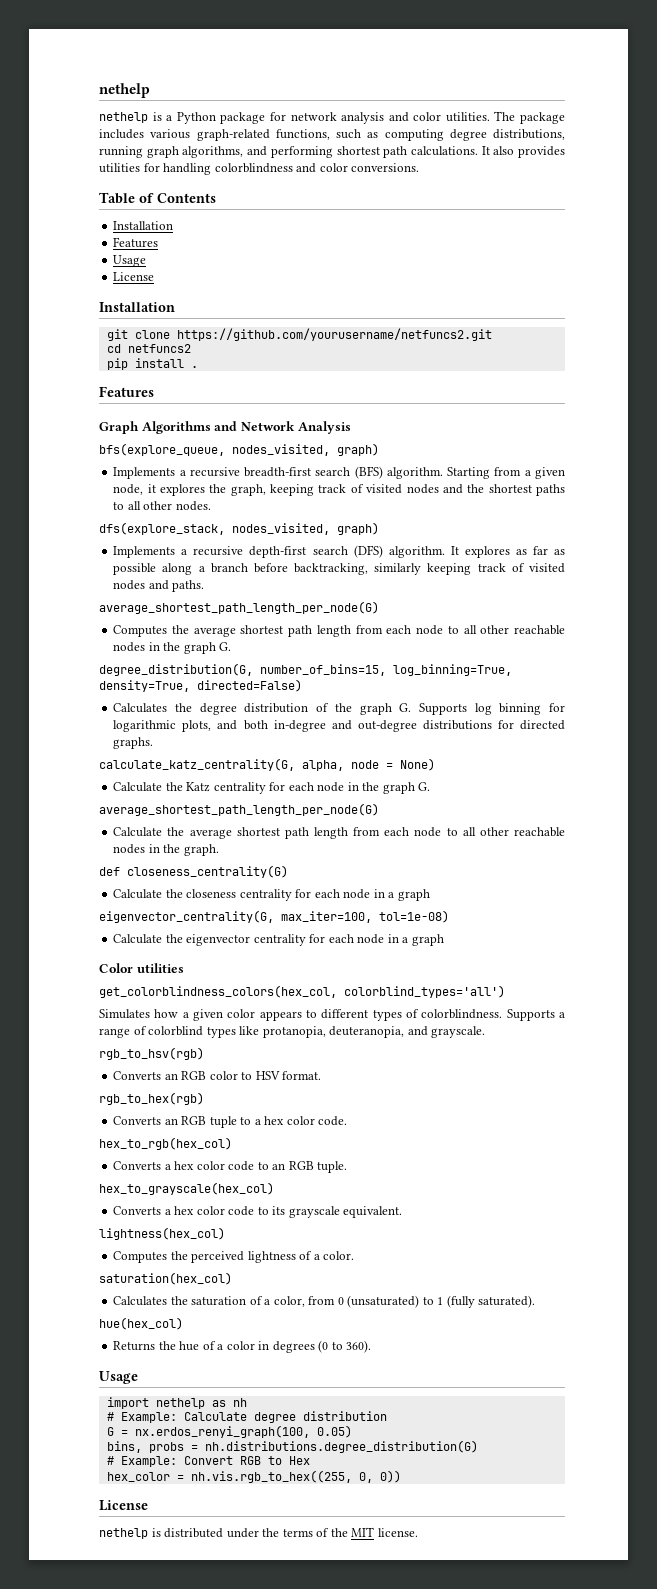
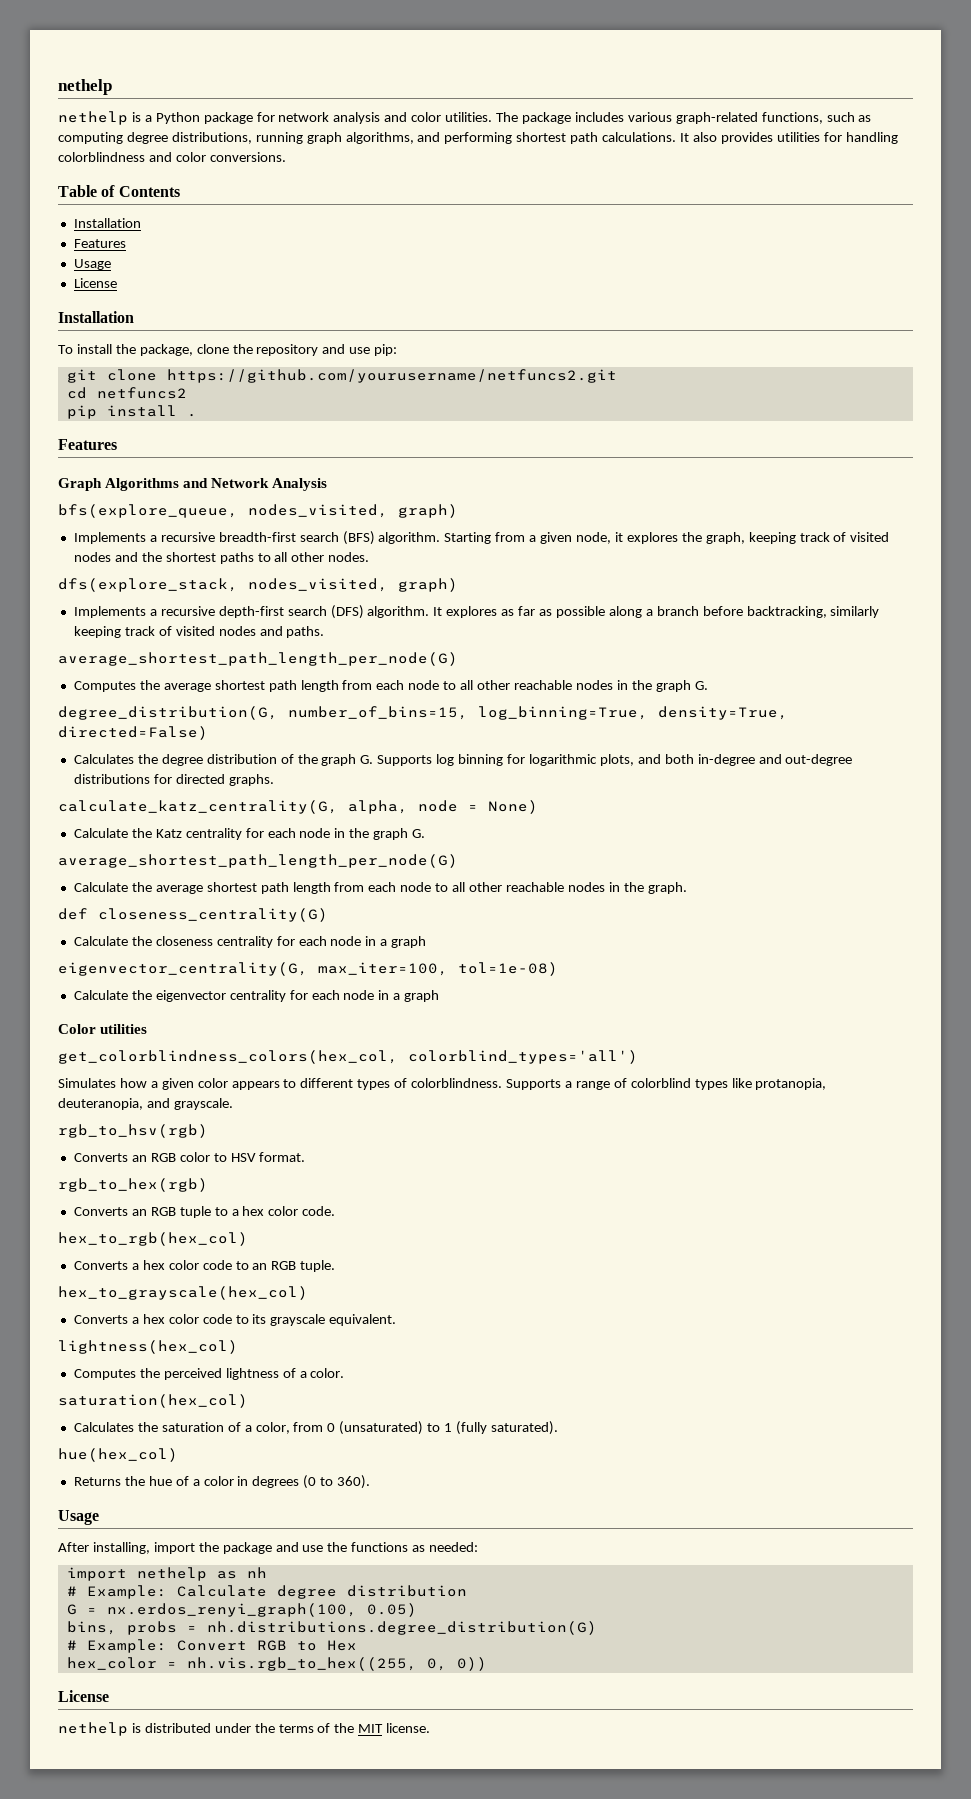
+ To install the package, clone the repository and use pip:
+ After installing, import the package and use the functions as needed:

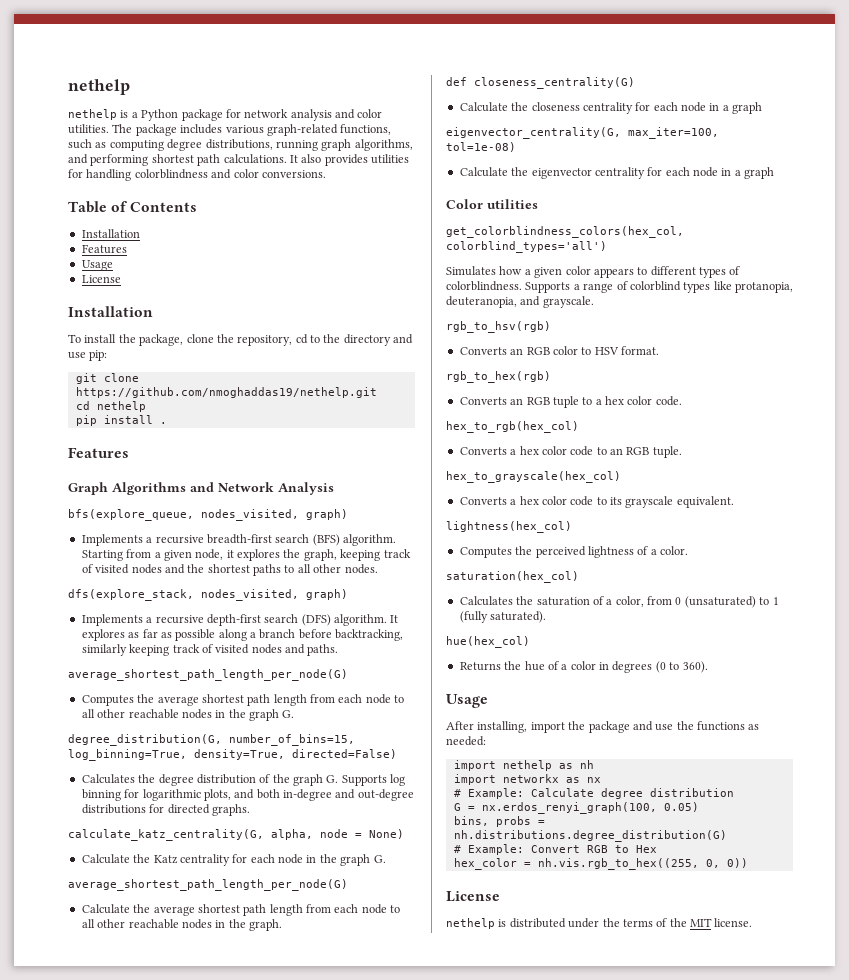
- To install the package, clone the repository and use pip:
+ To install the package, clone the repository, cd to the directory and use pip:
- git clone https://github.com/yourusername/netfuncs2.git
- cd netfuncs2
+ git clone https://github.com/nmoghaddas19/nethelp.git
+ cd nethelp
+ import networkx as nx

